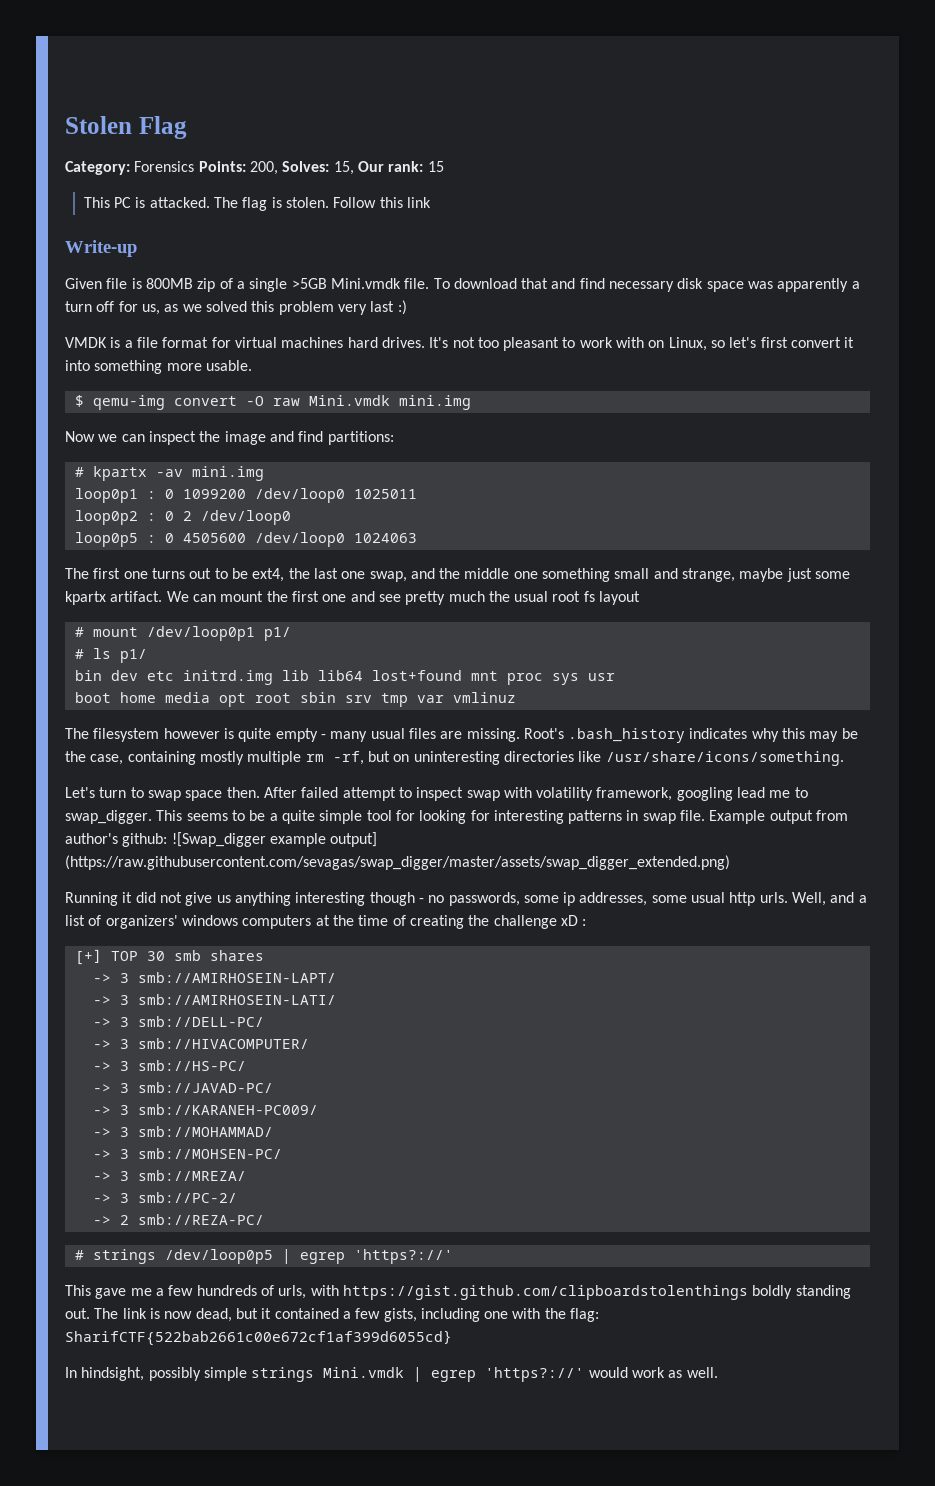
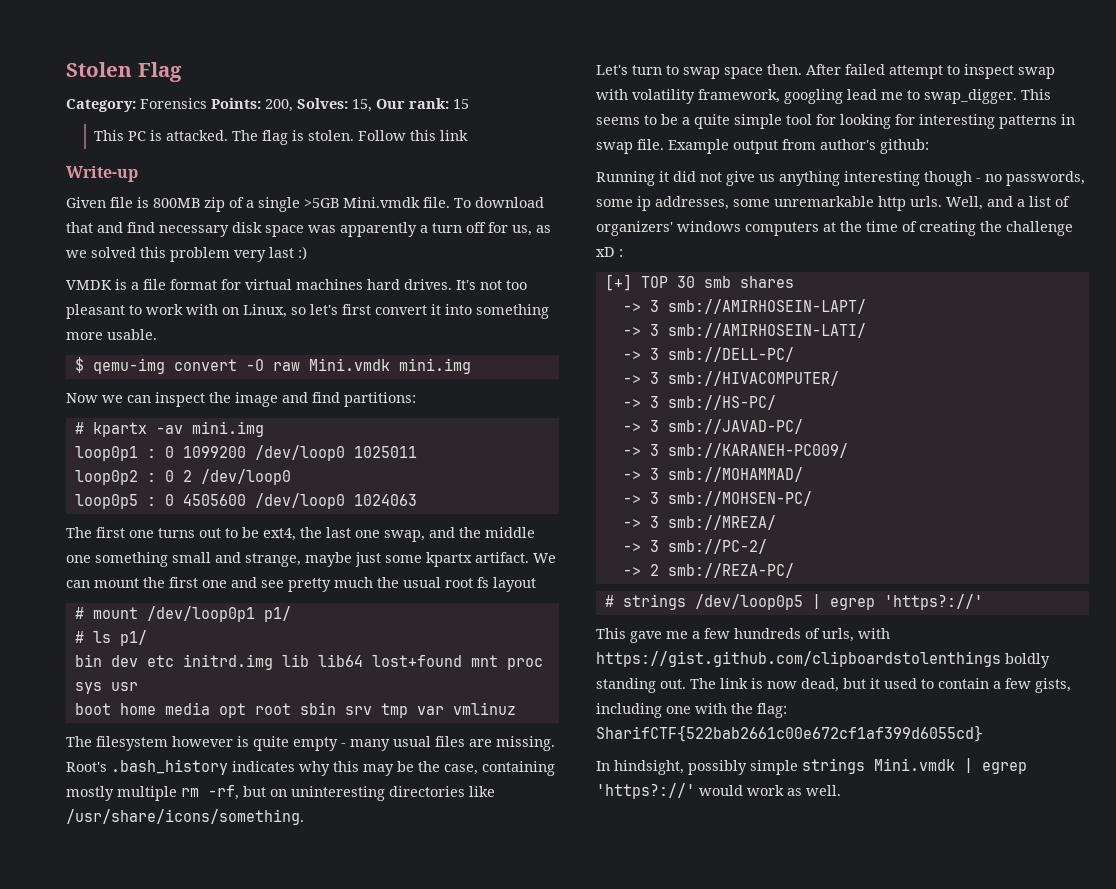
- Example output from author's github: ![Swap_digger example output] (https://raw.githubusercontent.com/sevagas/swap_digger/master/assets/swap_digger_extended.png)
+ Example output from author's github:
- Running it did not give us anything interesting though - no passwords, some ip addresses, some usual http urls.
+ Running it did not give us anything interesting though - no passwords, some ip addresses, some unremarkable http urls.
- The link is now dead, but it contained a few gists, including one with the flag: SharifCTF{522bab2661c00e672cf1af399d6055cd}
+ The link is now dead, but it used to contain a few gists, including one with the flag: SharifCTF{522bab2661c00e672cf1af399d6055cd}

